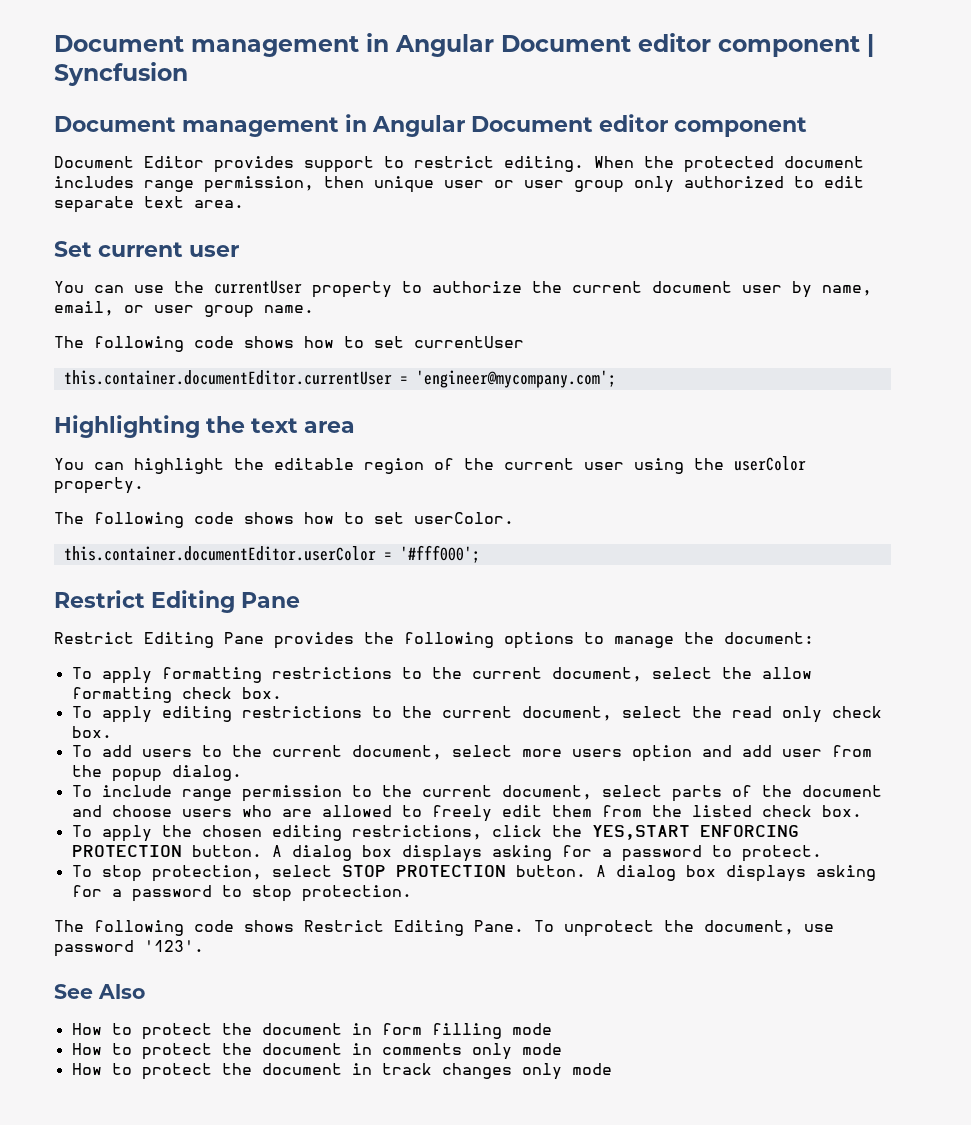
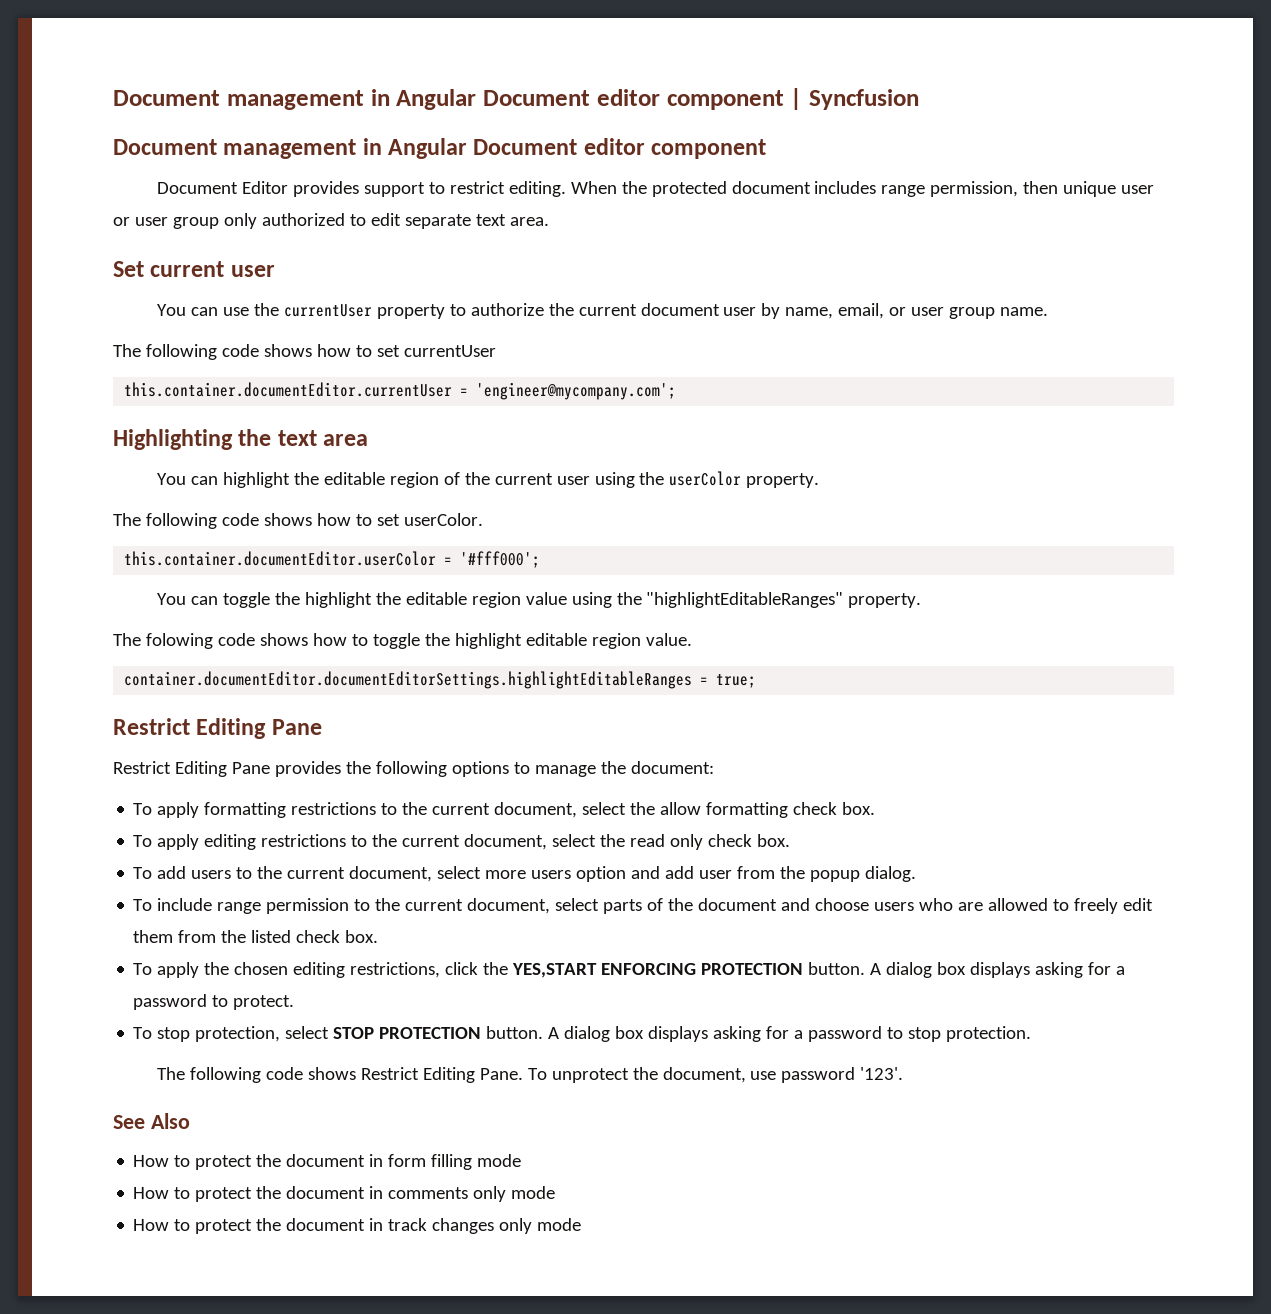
+ You can toggle the highlight the editable region value using the "highlightEditableRanges" property.
+ The folowing code shows how to toggle the highlight editable region value.
+ container.documentEditor.documentEditorSettings.highlightEditableRanges = true;

